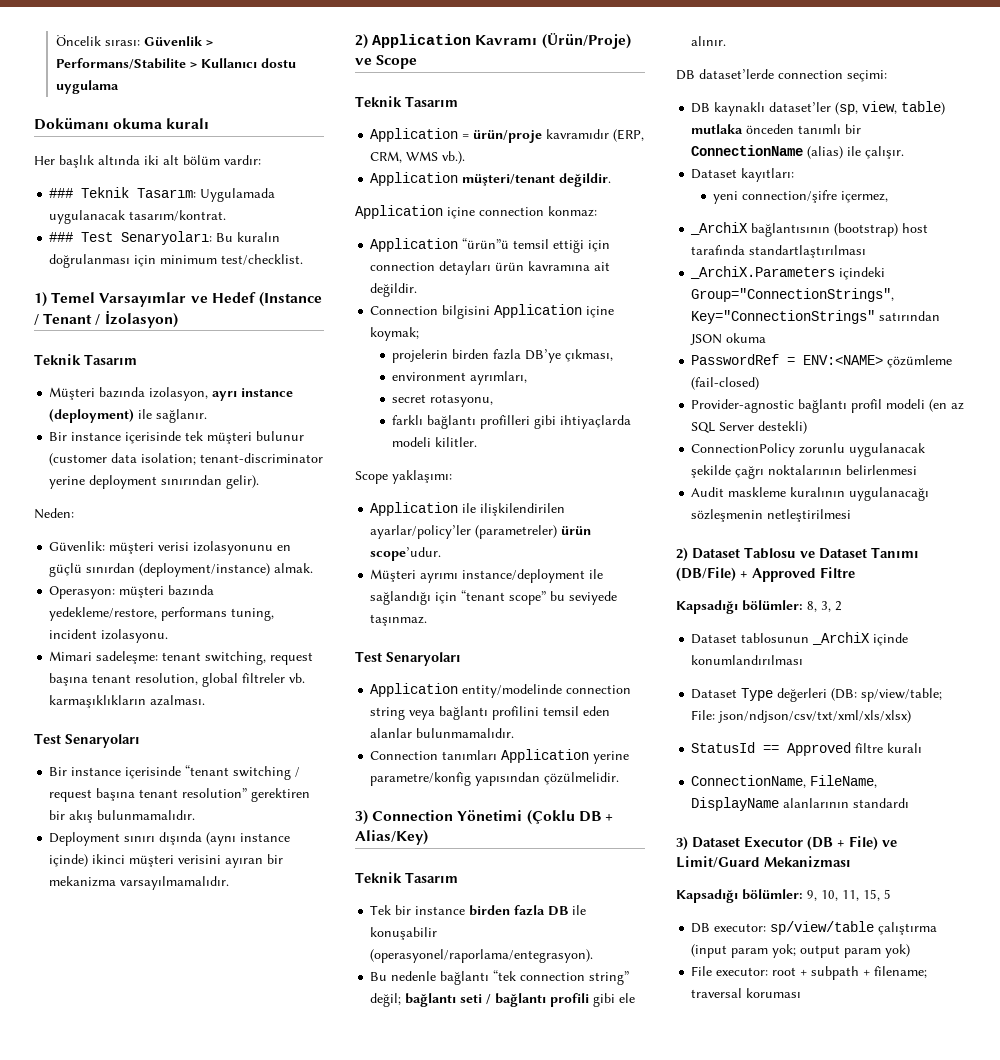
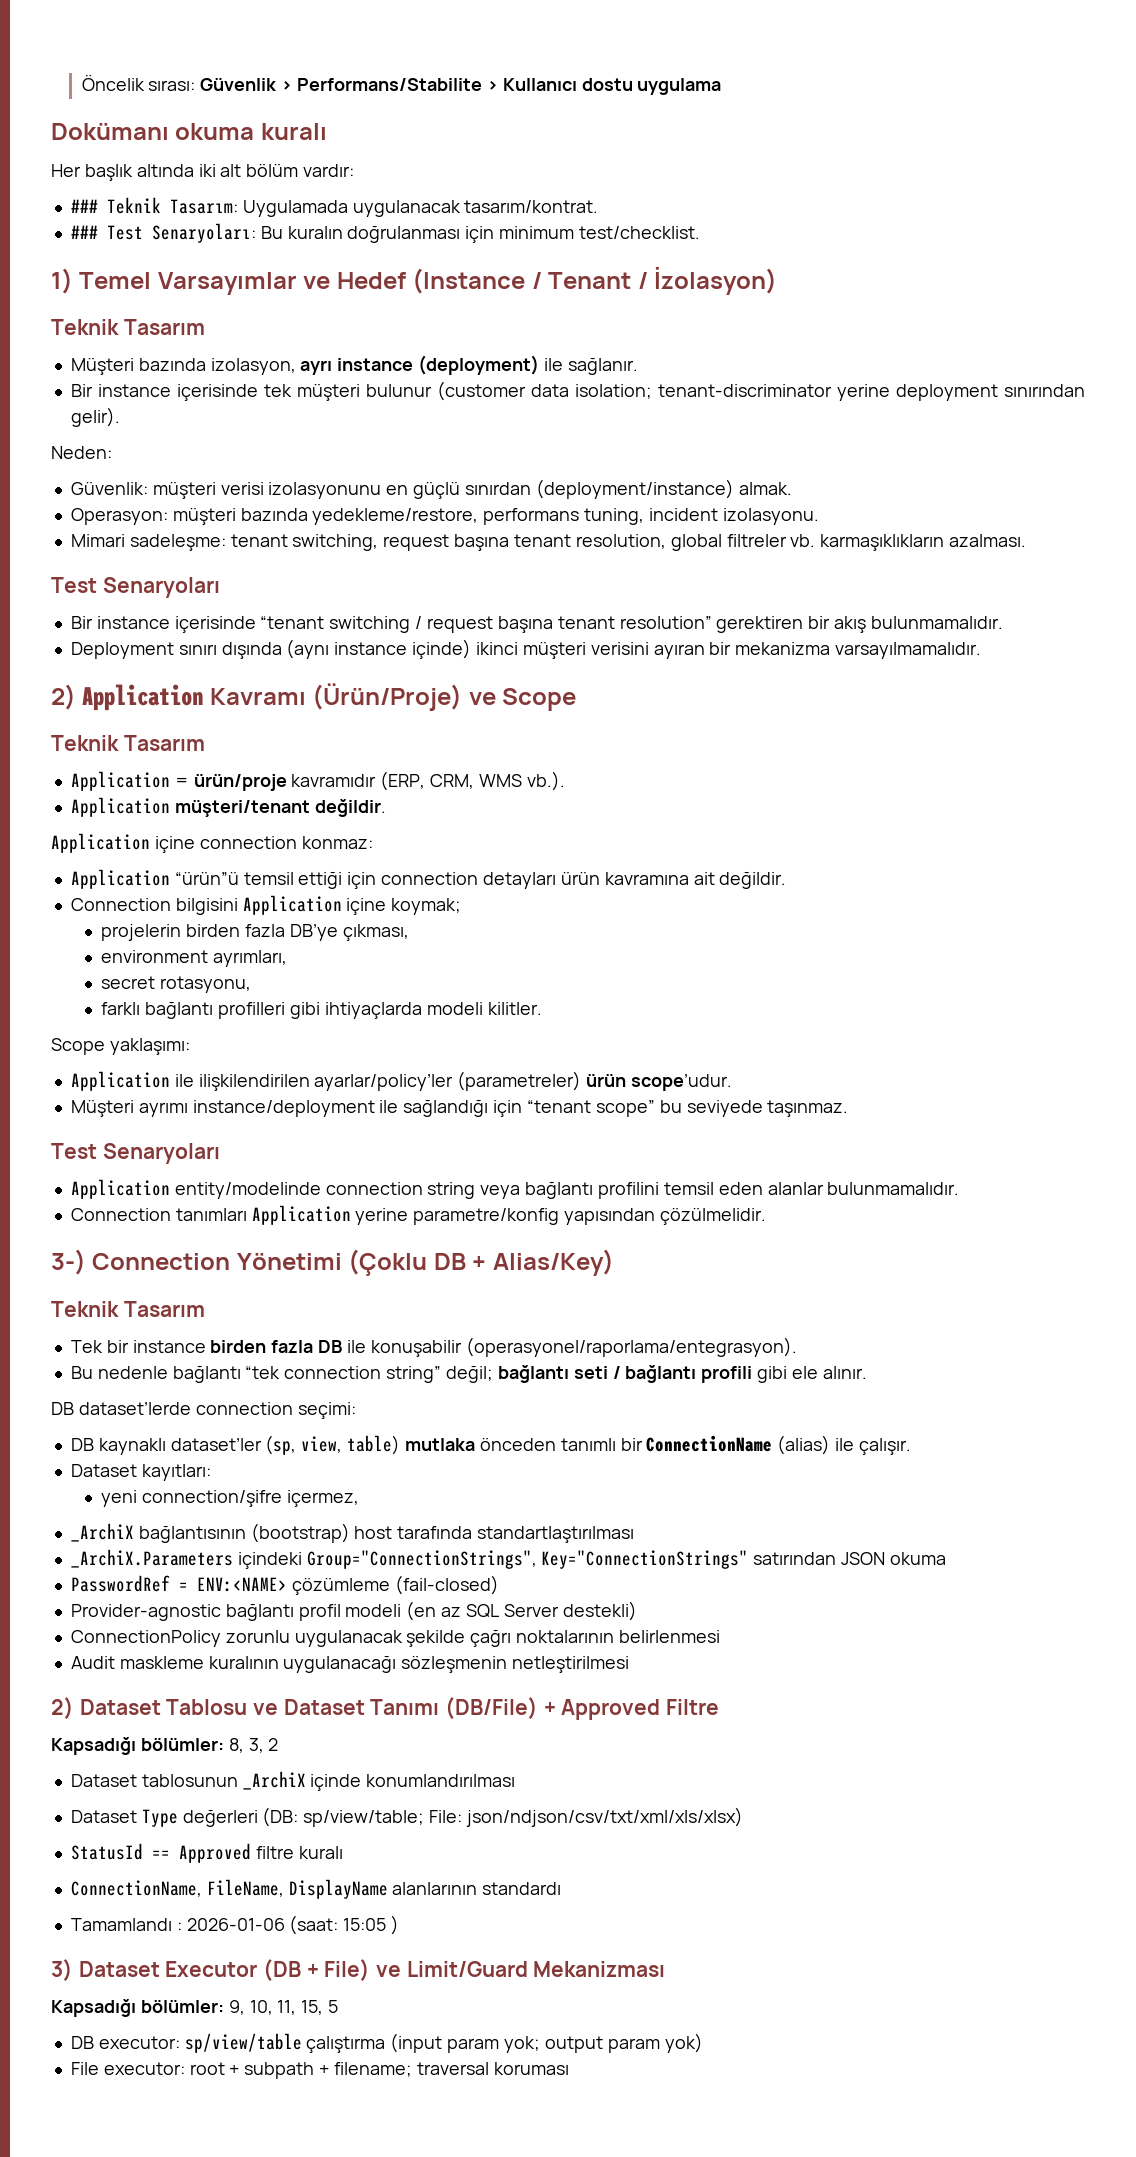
- 3) Connection Yönetimi (Çoklu DB + Alias/Key)
+ 3-) Connection Yönetimi (Çoklu DB + Alias/Key)
+ Tamamlandı : 2026-01-06 (saat: 15:05 )

